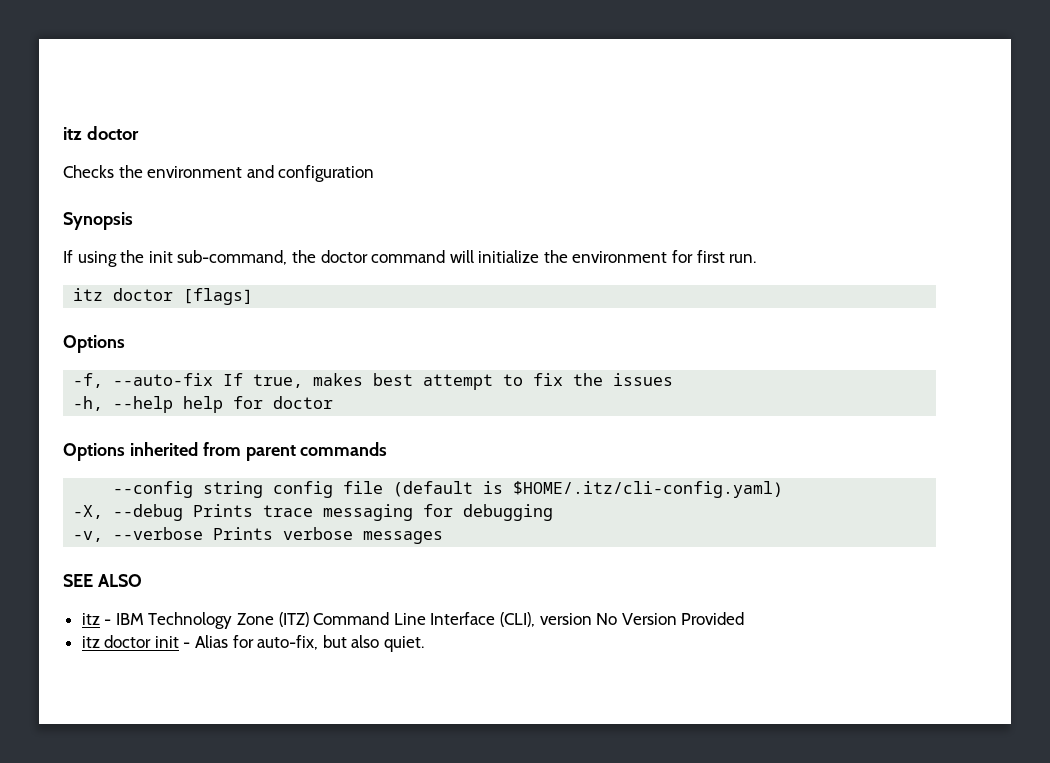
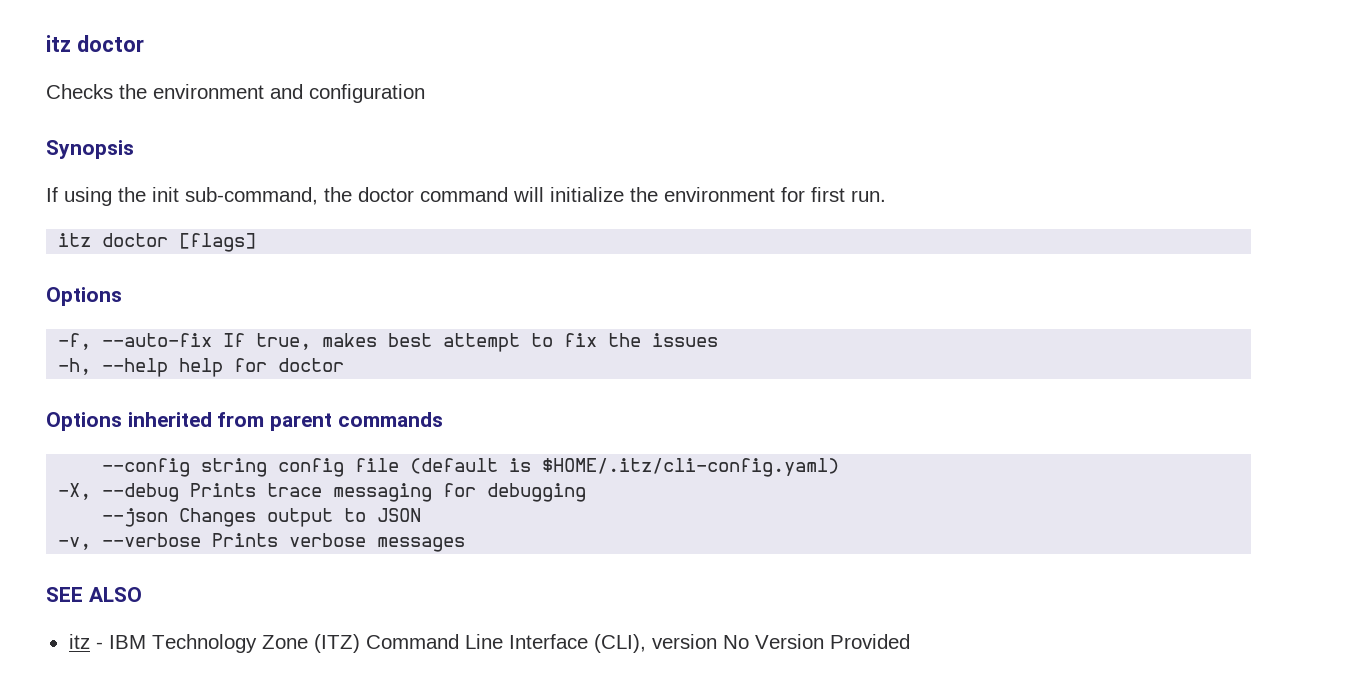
+ --json Changes output to JSON
- itz doctor init - Alias for auto-fix, but also quiet.

